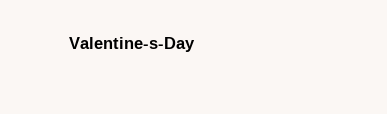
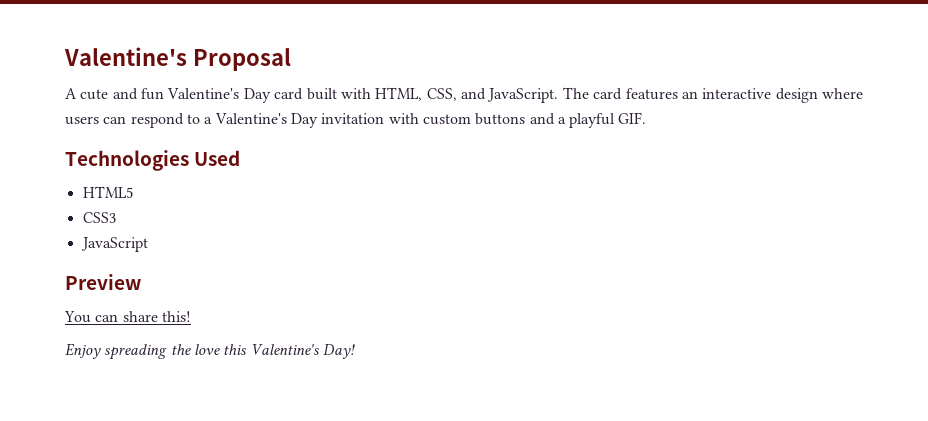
- Valentine-s-Day
+ Valentine's Proposal
+ A cute and fun Valentine's Day card built with HTML, CSS, and JavaScript. The card features an interactive design where users can respond to a Valentine's Day invitation with custom buttons and a playful GIF.
+ Technologies Used
+ HTML5
+ CSS3
+ JavaScript
+ Preview
+ You can share this!
+ Enjoy spreading the love this Valentine's Day!

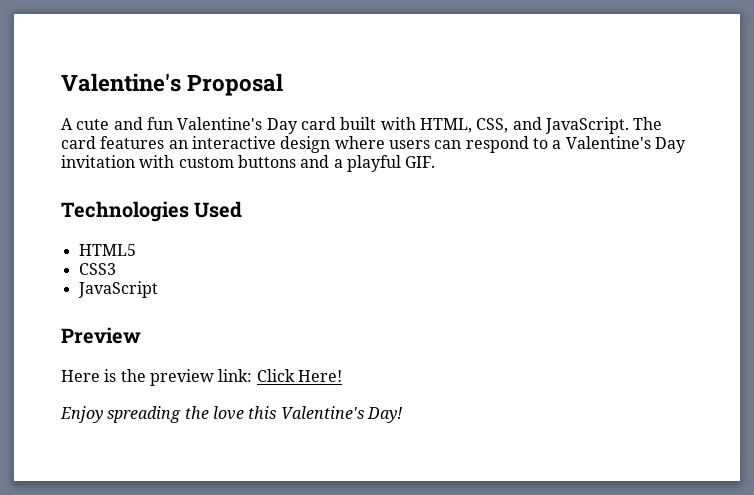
- You can share this!
+ Here is the preview link: Click Here!

